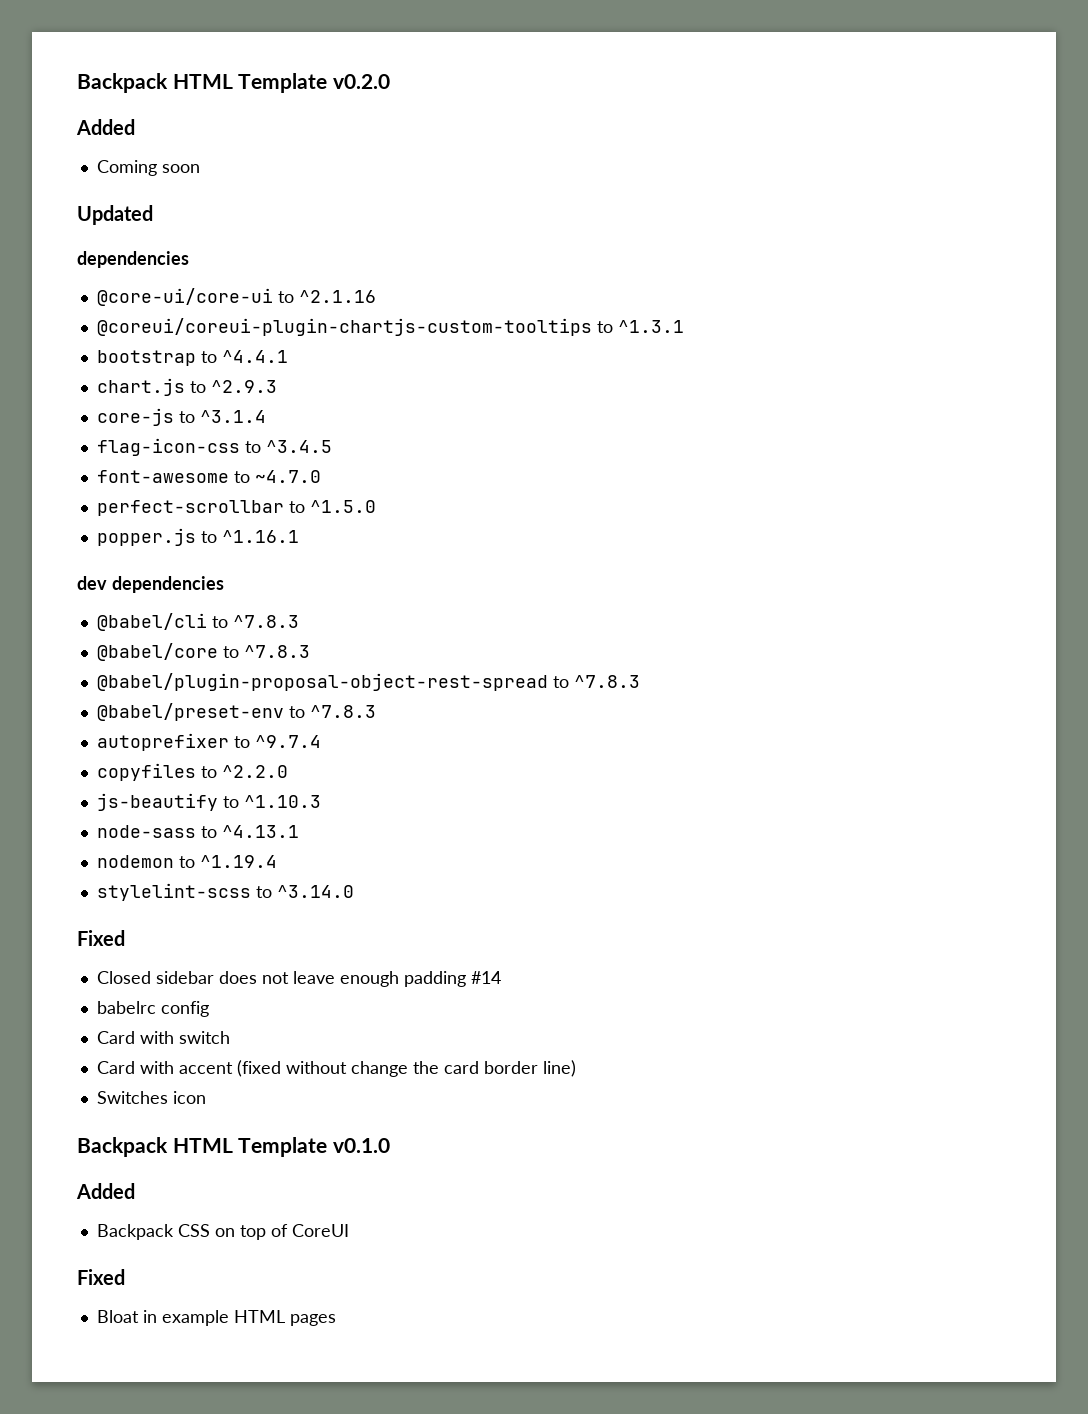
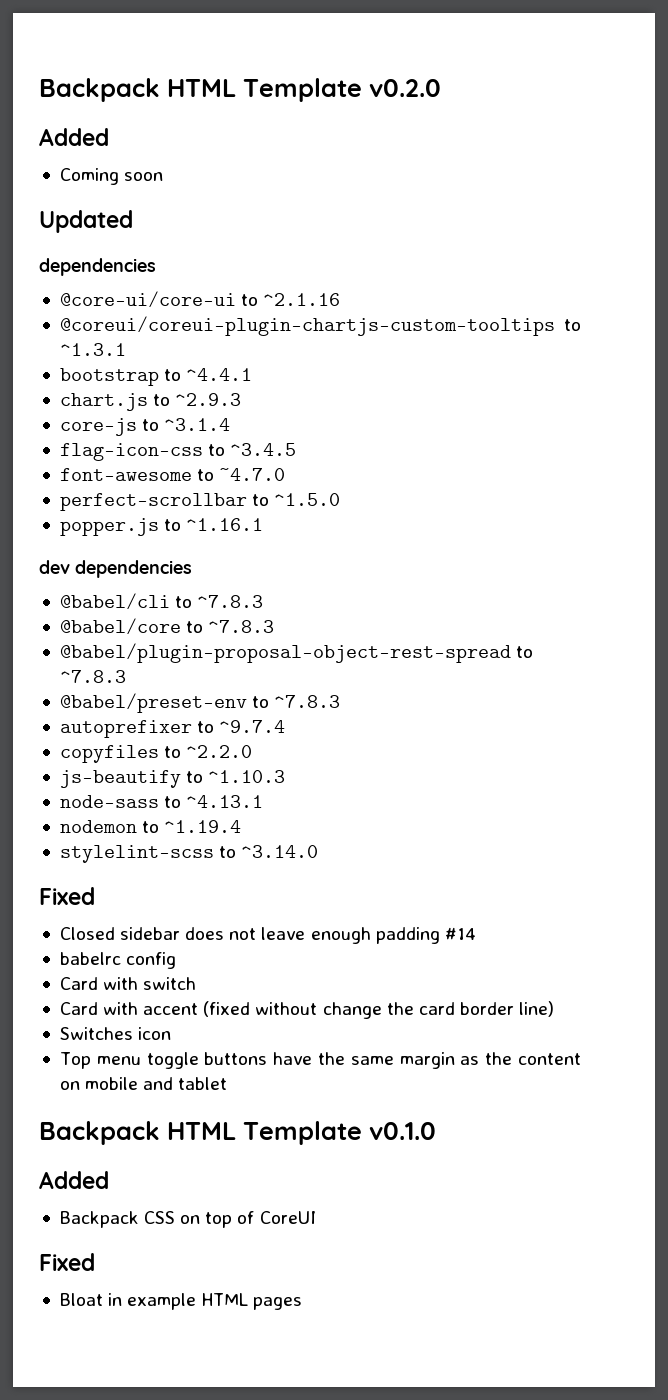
+ Top menu toggle buttons have the same margin as the content on mobile and tablet

